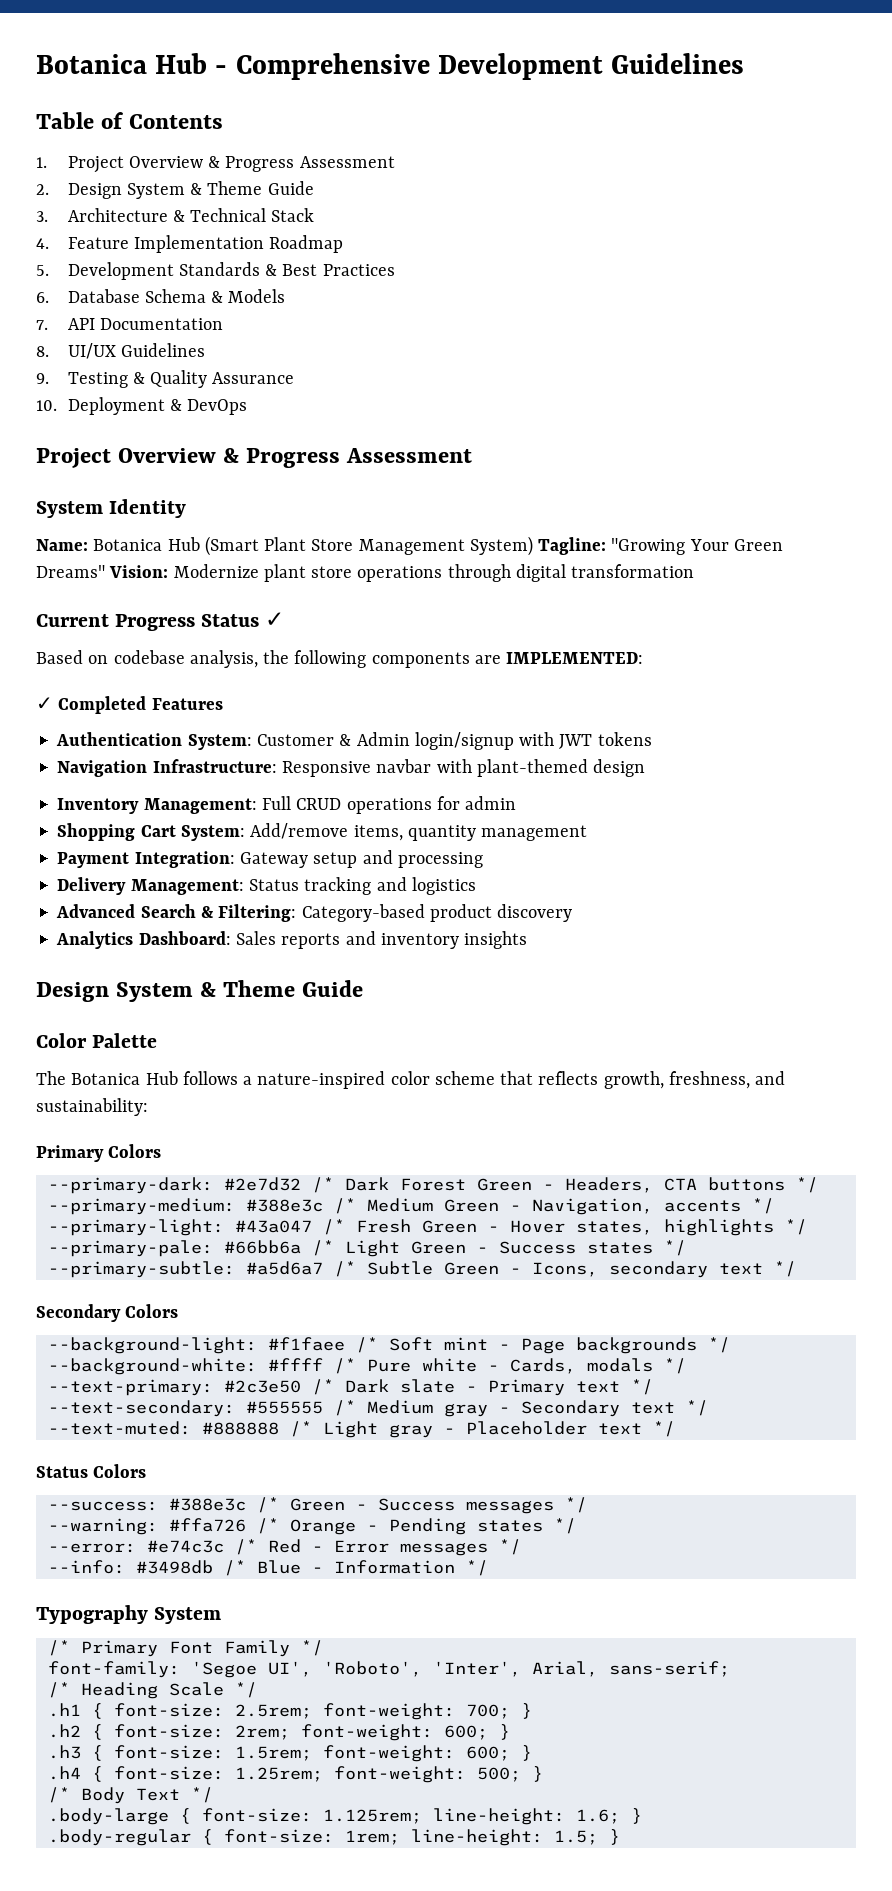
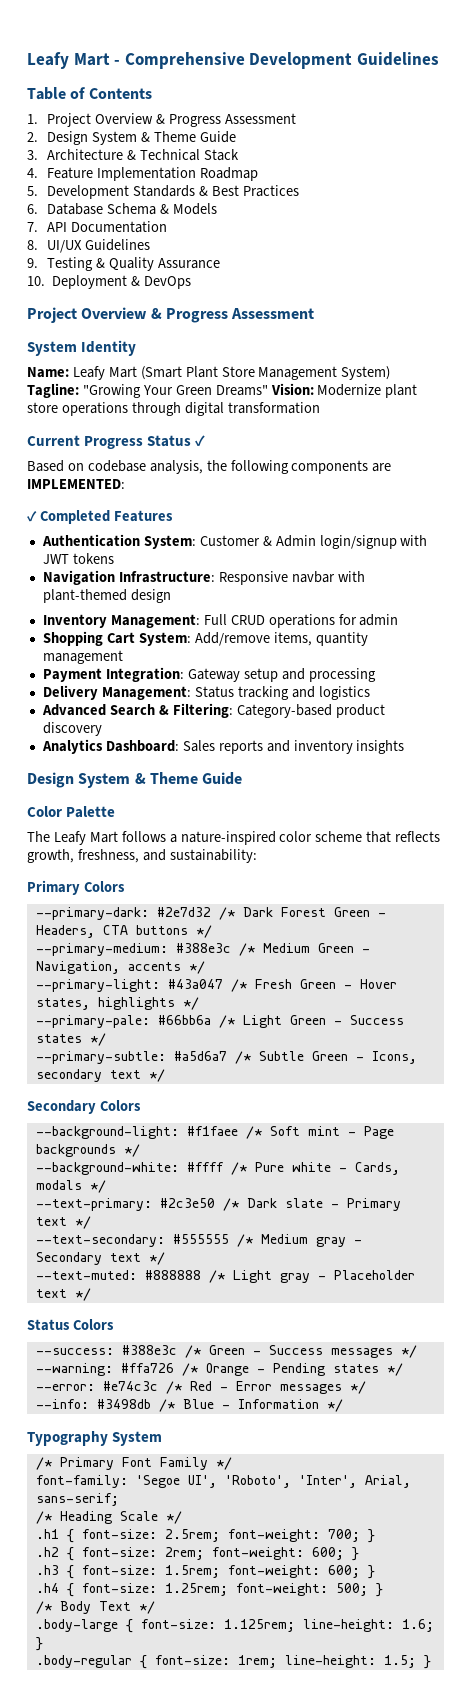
- Botanica Hub - Comprehensive Development Guidelines
+ Leafy Mart - Comprehensive Development Guidelines
- Name: Botanica Hub (Smart Plant Store Management System) Tagline: "Growing Your Green Dreams" Vision: Modernize plant store operations through digital transformation
+ Name: Leafy Mart (Smart Plant Store Management System) Tagline: "Growing Your Green Dreams" Vision: Modernize plant store operations through digital transformation
- The Botanica Hub follows a nature-inspired color scheme that reflects growth, freshness, and sustainability:
+ The Leafy Mart follows a nature-inspired color scheme that reflects growth, freshness, and sustainability:

